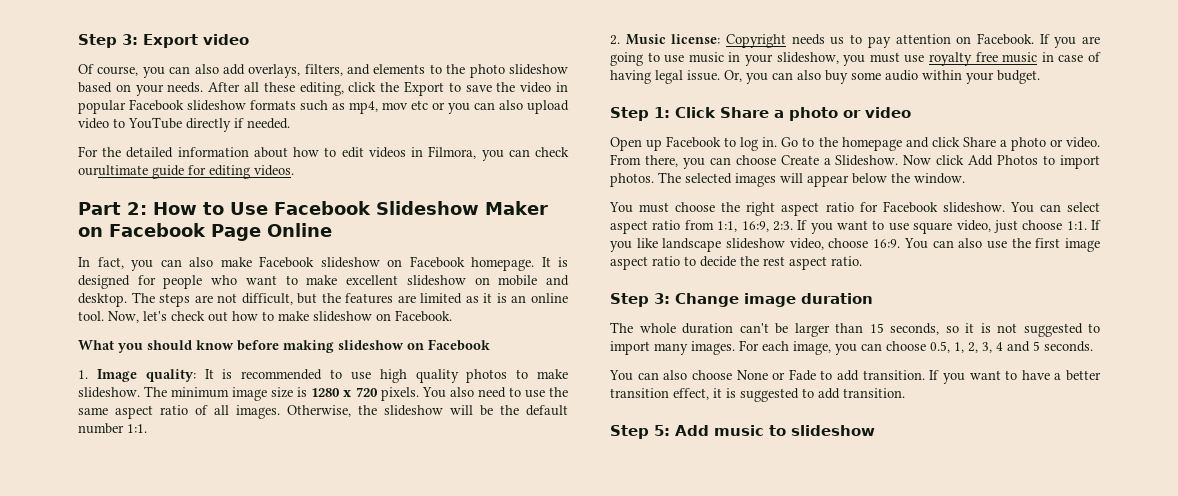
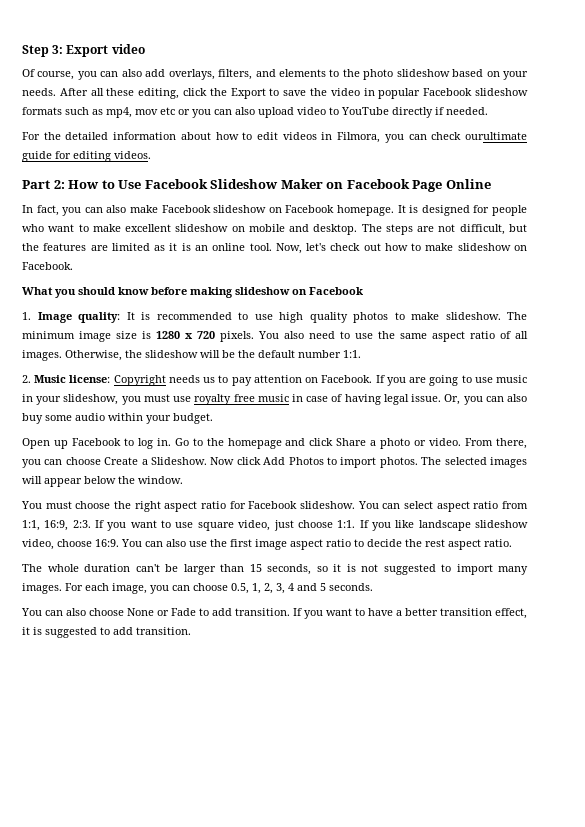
- Step 1: Click Share a photo or video
- Step 3: Change image duration
- Step 5: Add music to slideshow

